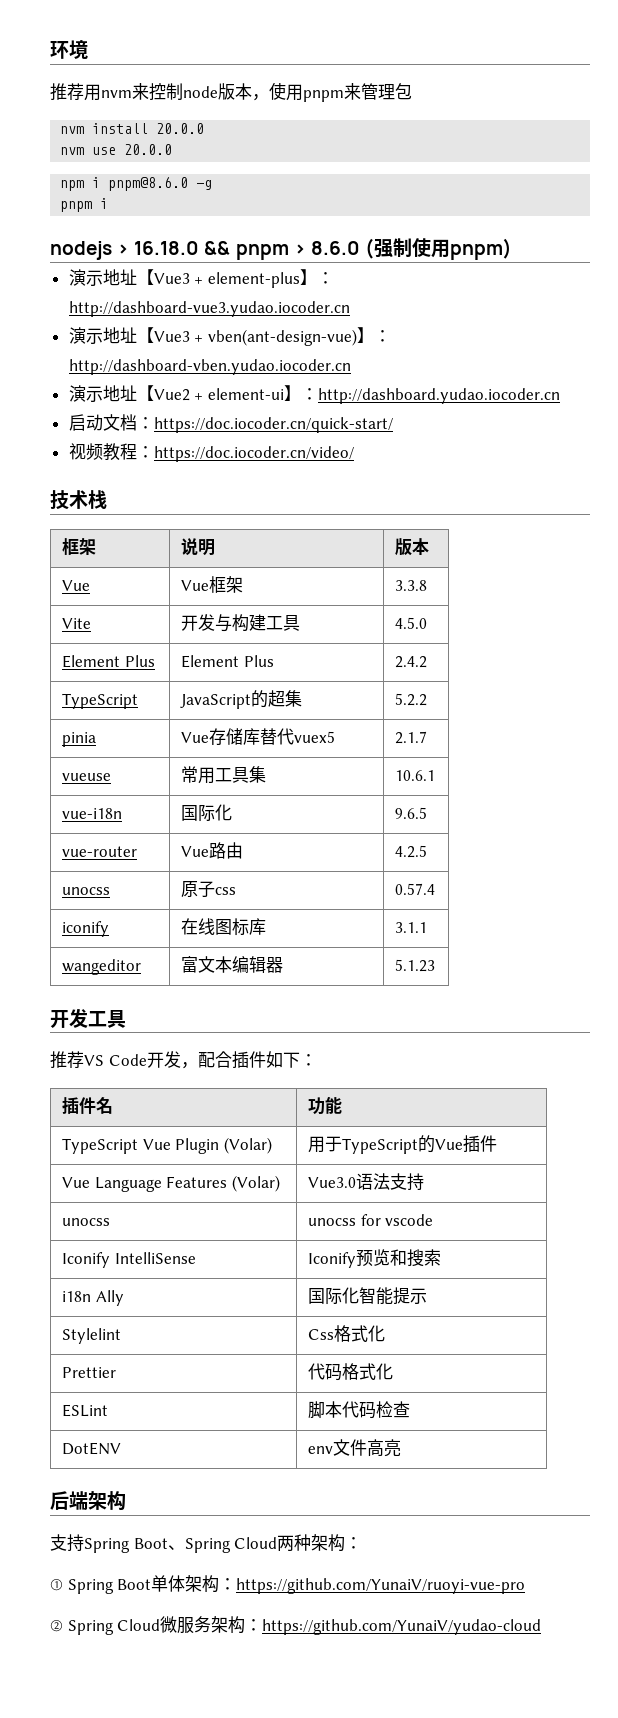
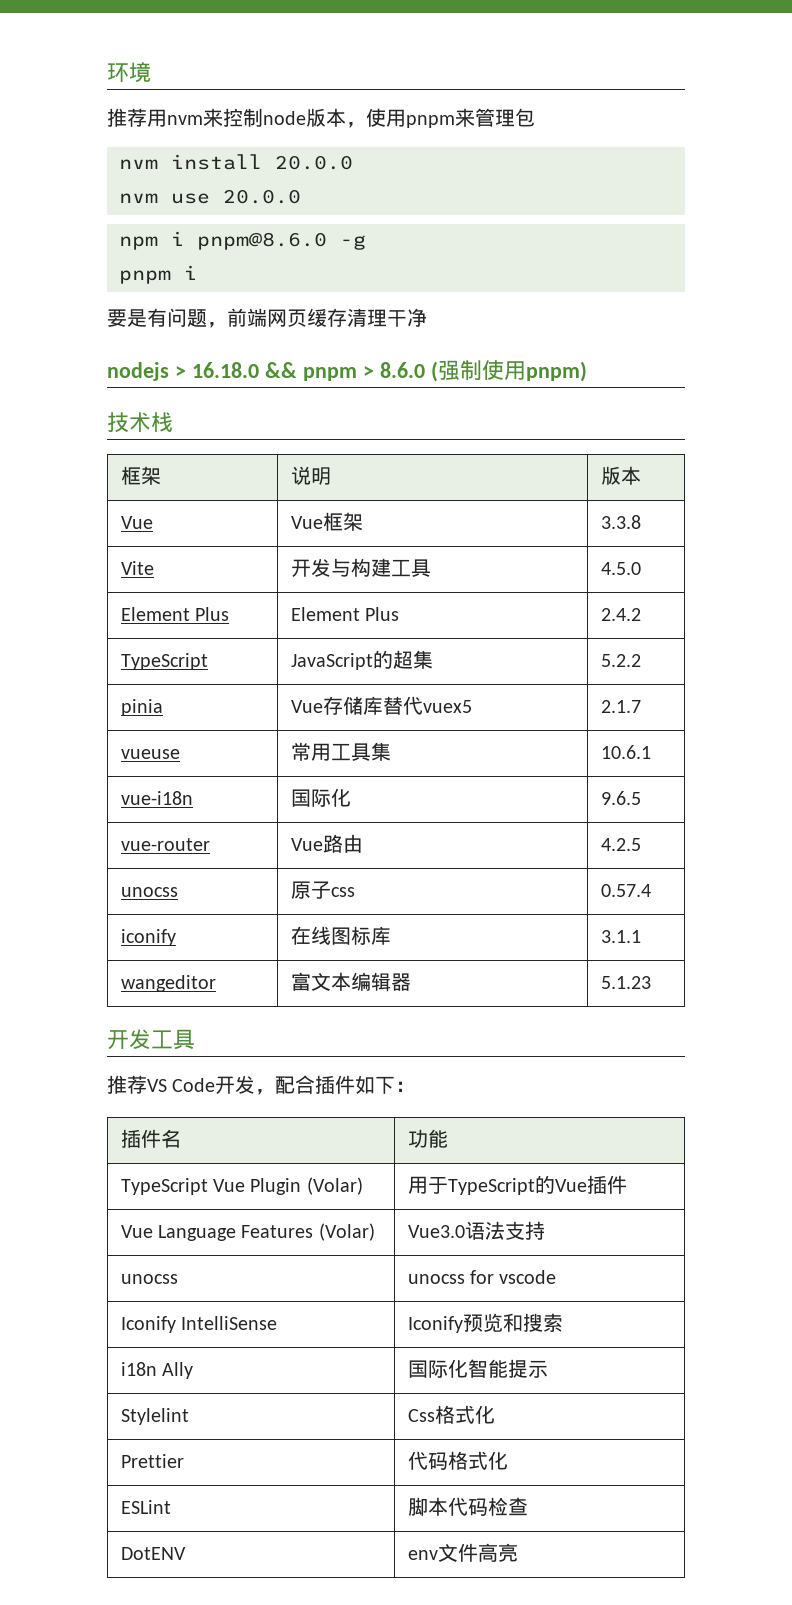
+ 要是有问题，前端网页缓存清理干净
- 演示地址【Vue3 + element-plus】：http://dashboard-vue3.yudao.iocoder.cn
- 演示地址【Vue3 + vben(ant-design-vue)】：http://dashboard-vben.yudao.iocoder.cn
- 演示地址【Vue2 + element-ui】：http://dashboard.yudao.iocoder.cn
- 启动文档：https://doc.iocoder.cn/quick-start/
- 视频教程：https://doc.iocoder.cn/video/
- 后端架构
- 支持Spring Boot、Spring Cloud两种架构：
- ① Spring Boot单体架构：https://github.com/YunaiV/ruoyi-vue-pro
- ② Spring Cloud微服务架构：https://github.com/YunaiV/yudao-cloud

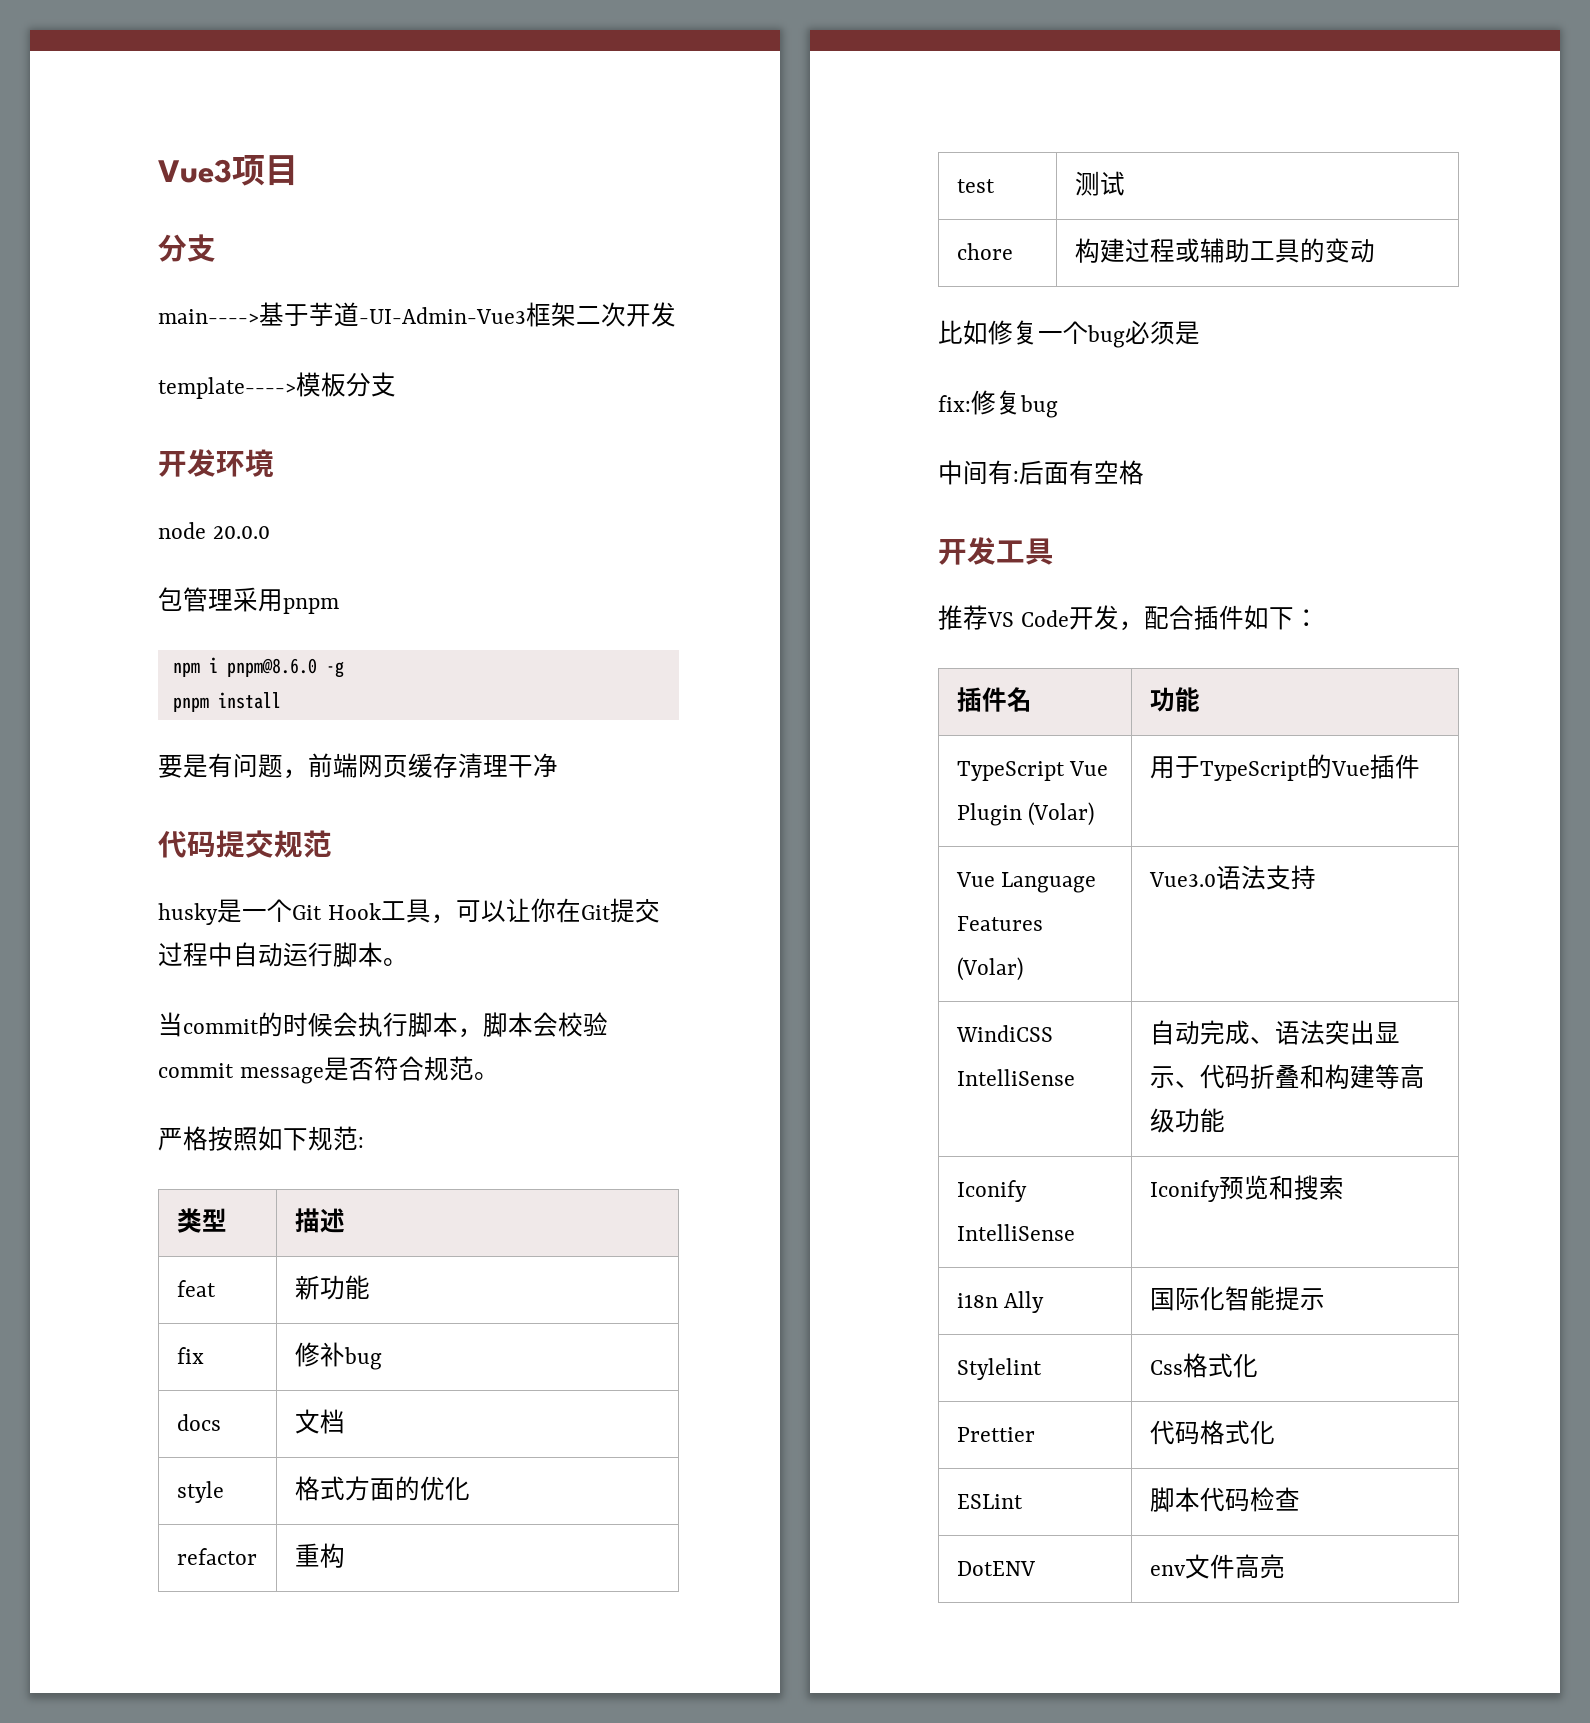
- 环境
- 推荐用nvm来控制node版本，使用pnpm来管理包
- nvm install 20.0.0
- nvm use 20.0.0
+ Vue3项目
+ 分支
+ main---->基于芋道-UI-Admin-Vue3框架二次开发
+ template---->模板分支
+ 开发环境
+ node 20.0.0
+ 包管理采用pnpm
- pnpm i
+ pnpm install
- nodejs > 16.18.0 && pnpm > 8.6.0 (强制使用pnpm)
- 技术栈
- 框架 | 说明 | 版本
- Vue | Vue框架 | 3.3.8
- Vite | 开发与构建工具 | 4.5.0
- Element Plus | Element Plus | 2.4.2
- TypeScript | JavaScript的超集 | 5.2.2
- pinia | Vue存储库替代vuex5 | 2.1.7
- vueuse | 常用工具集 | 10.6.1
- vue-i18n | 国际化 | 9.6.5
- vue-router | Vue路由 | 4.2.5
- unocss | 原子css | 0.57.4
- iconify | 在线图标库 | 3.1.1
- wangeditor | 富文本编辑器 | 5.1.23
+ 代码提交规范
+ husky是一个Git Hook工具，可以让你在Git提交过程中自动运行脚本。
+ 当commit的时候会执行脚本，脚本会校验commit message是否符合规范。
+ 严格按照如下规范:
+ 类型 | 描述
+ feat | 新功能
+ fix | 修补bug
+ docs | 文档
+ style | 格式方面的优化
+ refactor | 重构
+ test | 测试
+ chore | 构建过程或辅助工具的变动
+ 比如修复一个bug必须是
+ fix:修复bug
+ 中间有:后面有空格
- unocss | unocss for vscode
+ WindiCSS IntelliSense | 自动完成、语法突出显示、代码折叠和构建等高级功能

